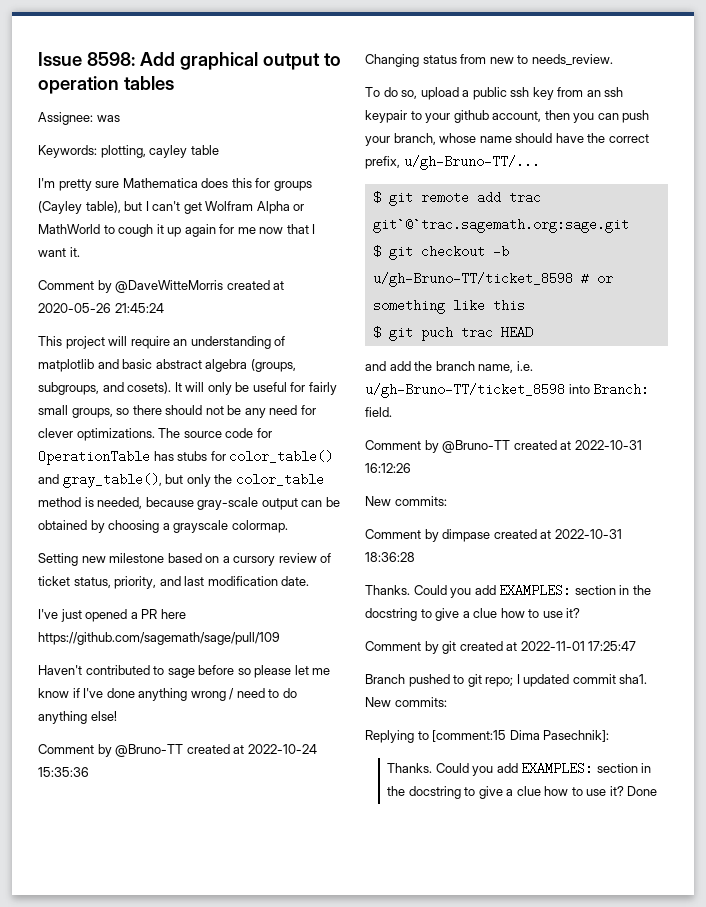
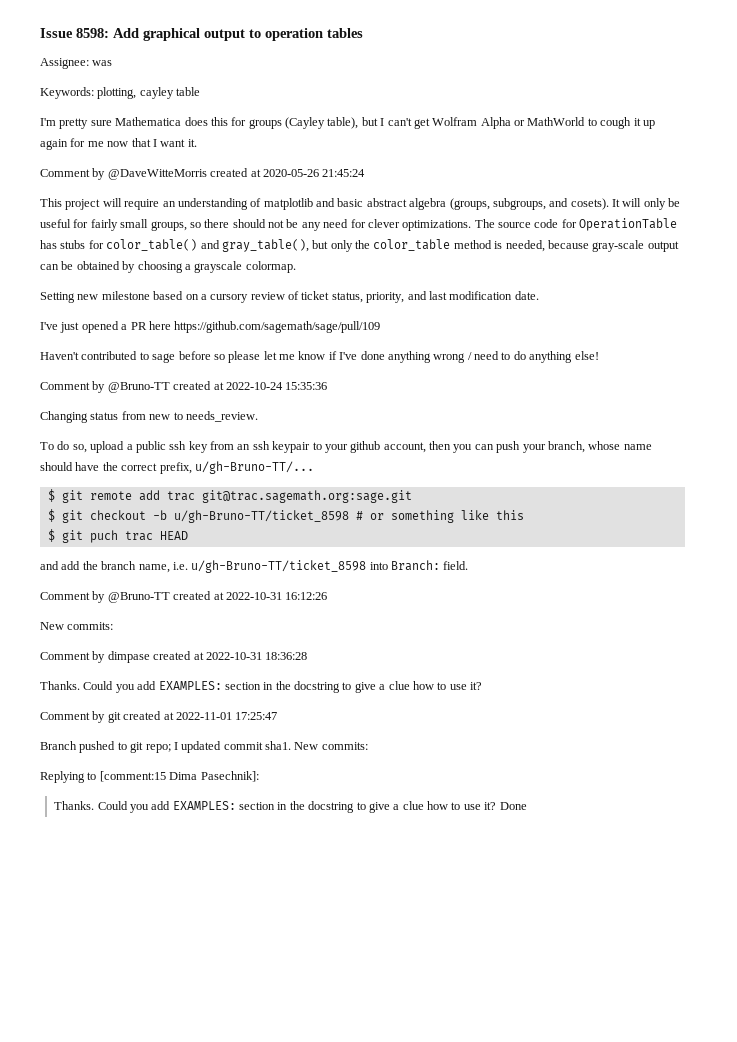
- $ git remote add trac git`@`trac.sagemath.org:sage.git
+ $ git remote add trac git@trac.sagemath.org:sage.git

